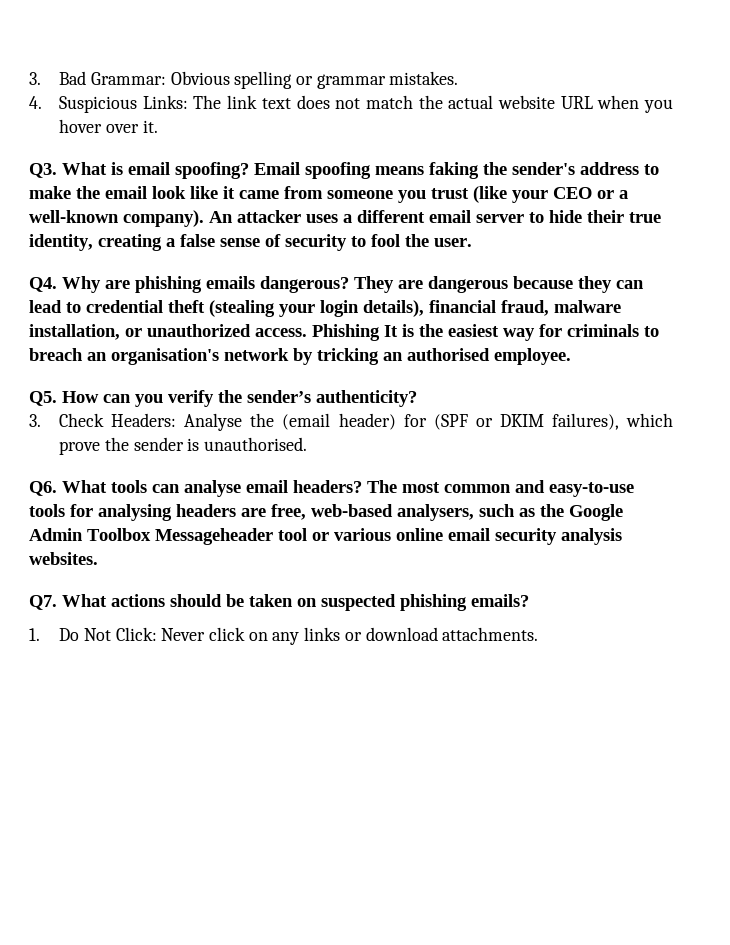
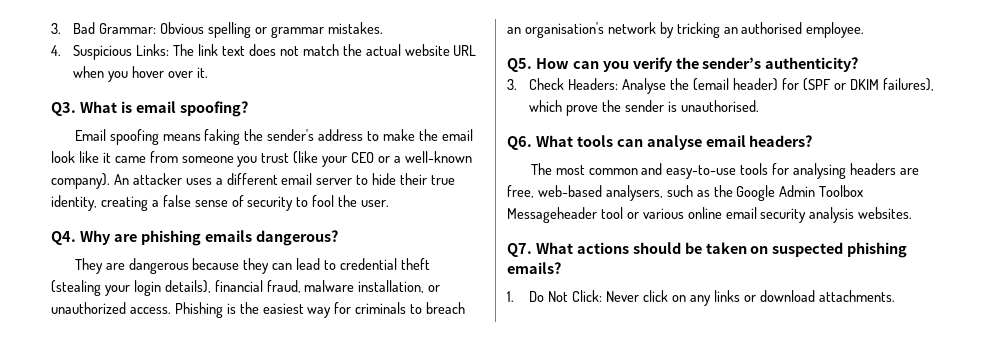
- Q3. What is email spoofing? Email spoofing means faking the sender's address to make the email look like it came from someone you trust (like your CEO or a well-known company).
+ Q3. What is email spoofing?
+ Email spoofing means faking the sender's address to make the email look like it came from someone you trust (like your CEO or a well-known company).
- Q4. Why are phishing emails dangerous? They are dangerous because they can lead to credential theft (stealing your login details), financial fraud, malware installation, or unauthorized access.
+ Q4. Why are phishing emails dangerous?
+ They are dangerous because they can lead to credential theft (stealing your login details), financial fraud, malware installation, or unauthorized access.
- Phishing It is the easiest way for criminals to breach an organisation's network by tricking an authorised employee.
+ Phishing is the easiest way for criminals to breach an organisation's network by tricking an authorised employee.
- Q6. What tools can analyse email headers? The most common and easy-to-use tools for analysing headers are free, web-based analysers, such as the Google Admin Toolbox Messageheader tool or various online email security analysis websites.
+ Q6. What tools can analyse email headers?
+ The most common and easy-to-use tools for analysing headers are free, web-based analysers, such as the Google Admin Toolbox Messageheader tool or various online email security analysis websites.

